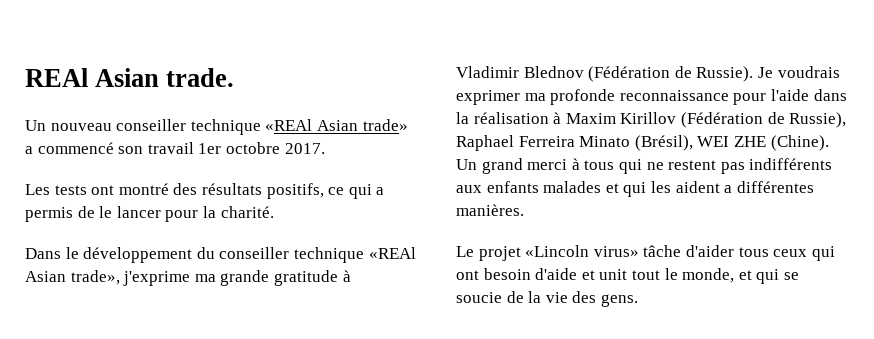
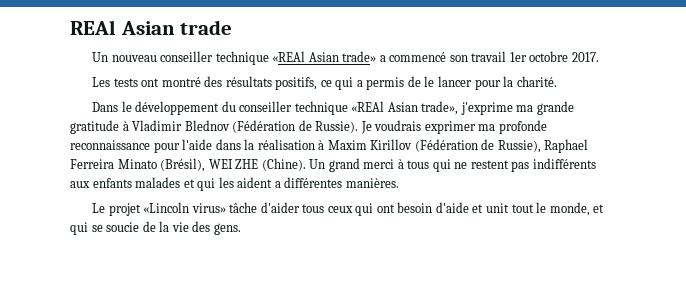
- REAl Asian trade.
+ REAl Asian trade

